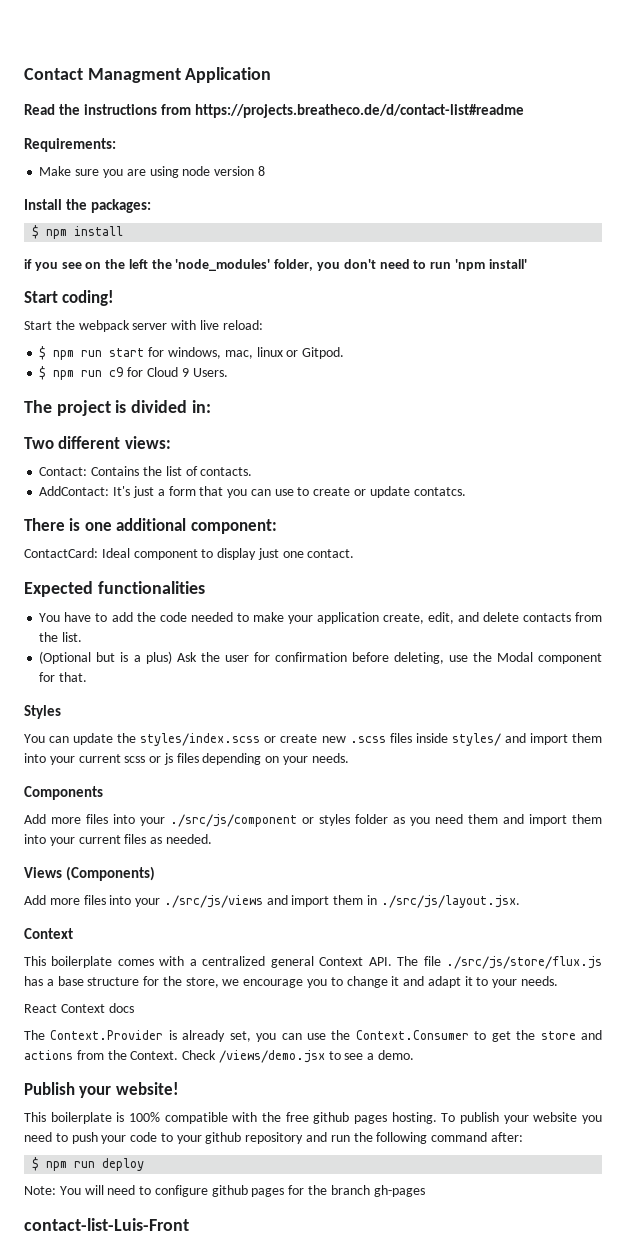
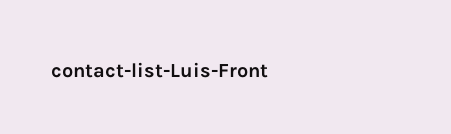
- Contact Managment Application
- Read the instructions from https://projects.breatheco.de/d/contact-list#readme
- Requirements:
- Make sure you are using node version 8
- Install the packages:
- $ npm install
- if you see on the left the 'node_modules' folder, you don't need to run 'npm install'
- Start coding!
- Start the webpack server with live reload:
- $ npm run start for windows, mac, linux or Gitpod.
- $ npm run c9 for Cloud 9 Users.
- The project is divided in:
- Two different views:
- Contact: Contains the list of contacts.
- AddContact: It's just a form that you can use to create or update contatcs.
- There is one additional component:
- ContactCard: Ideal component to display just one contact.
- Expected functionalities
- You have to add the code needed to make your application create, edit, and delete contacts from the list.
- (Optional but is a plus) Ask the user for confirmation before deleting, use the Modal component for that.
- Styles
- You can update the styles/index.scss or create new .scss files inside styles/ and import them into your current scss or js files depending on your needs.
- Components
- Add more files into your ./src/js/component or styles folder as you need them and import them into your current files as needed.
- Views (Components)
- Add more files into your ./src/js/views and import them in ./src/js/layout.jsx.
- Context
- This boilerplate comes with a centralized general Context API. The file ./src/js/store/flux.js has a base structure for the store, we encourage you to change it and adapt it to your needs.
- React Context docs
- The Context.Provider is already set, you can use the Context.Consumer to get the store and actions from the Context. Check /views/demo.jsx to see a demo.
- Publish your website!
- This boilerplate is 100% compatible with the free github pages hosting. To publish your website you need to push your code to your github repository and run the following command after:
- $ npm run deploy
- Note: You will need to configure github pages for the branch gh-pages

